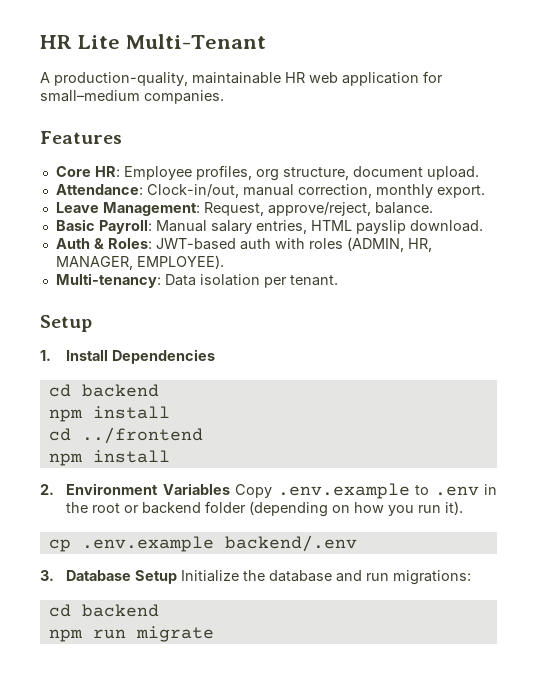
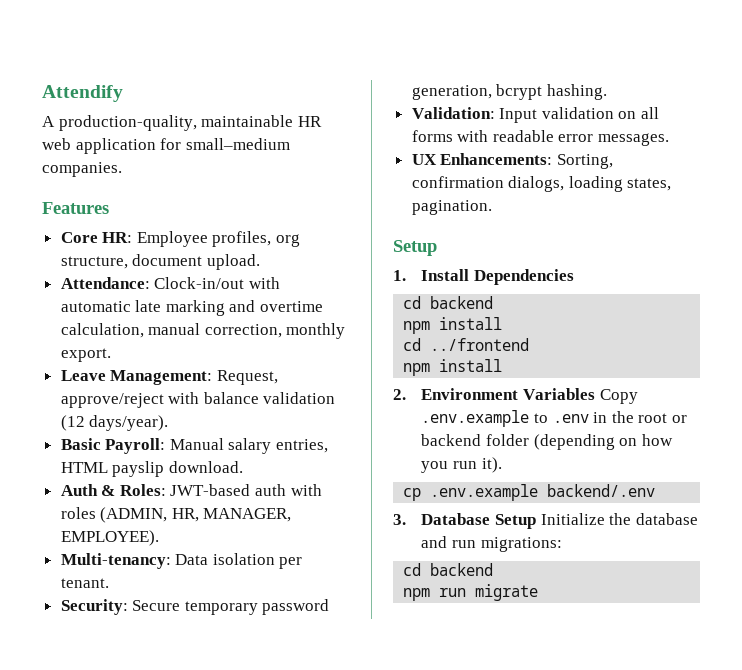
- HR Lite Multi-Tenant
+ Attendify
- Attendance: Clock-in/out, manual correction, monthly export.
+ Attendance: Clock-in/out with automatic late marking and overtime calculation, manual correction, monthly export.
- Leave Management: Request, approve/reject, balance.
+ Leave Management: Request, approve/reject with balance validation (12 days/year).
+ Security: Secure temporary password generation, bcrypt hashing.
+ Validation: Input validation on all forms with readable error messages.
+ UX Enhancements: Sorting, confirmation dialogs, loading states, pagination.

